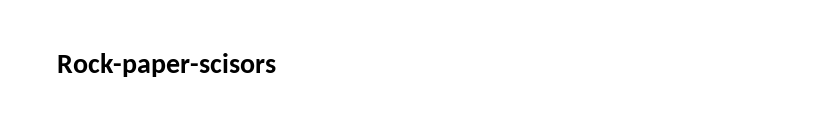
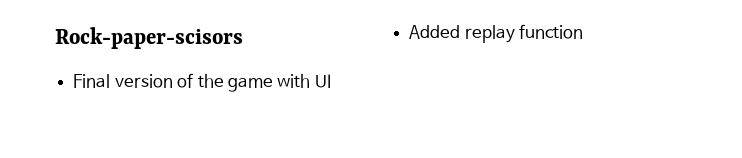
+ Final version of the game with UI
+ Added replay function

